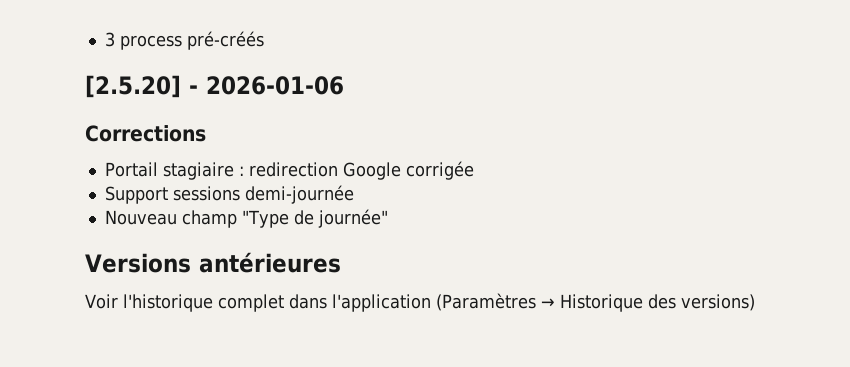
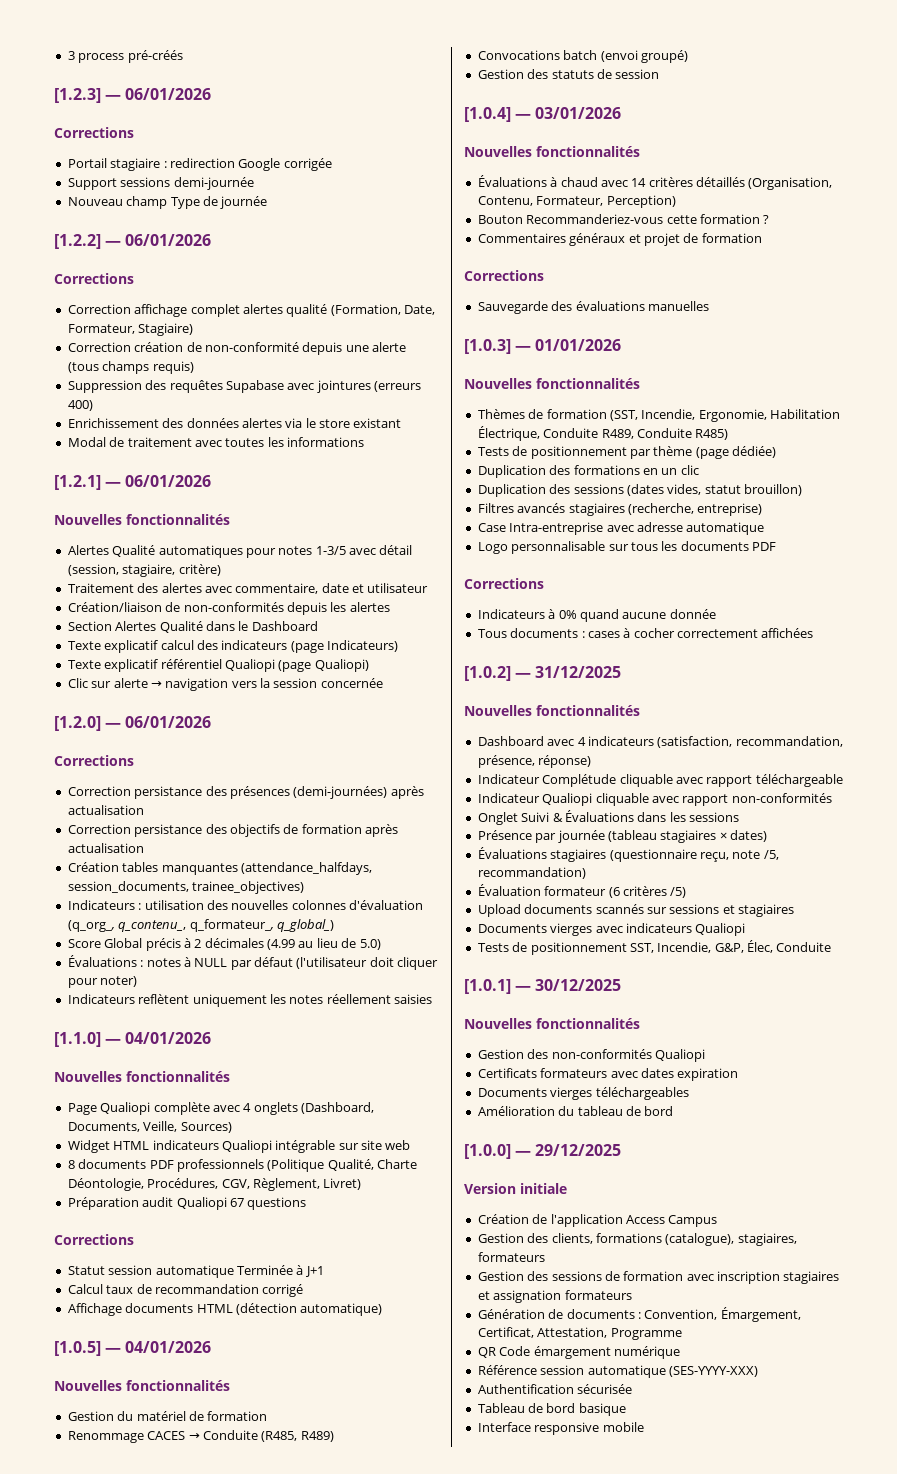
- [2.5.20] - 2026-01-06
+ [1.2.3] — 06/01/2026
- Nouveau champ "Type de journée"
- Versions antérieures
- Voir l'historique complet dans l'application (Paramètres → Historique des versions)
+ Nouveau champ Type de journée
+ [1.2.2] — 06/01/2026
+ Corrections
+ Correction affichage complet alertes qualité (Formation, Date, Formateur, Stagiaire)
+ Correction création de non-conformité depuis une alerte (tous champs requis)
+ Suppression des requêtes Supabase avec jointures (erreurs 400)
+ Enrichissement des données alertes via le store existant
+ Modal de traitement avec toutes les informations
+ [1.2.1] — 06/01/2026
+ Nouvelles fonctionnalités
+ Alertes Qualité automatiques pour notes 1-3/5 avec détail (session, stagiaire, critère)
+ Traitement des alertes avec commentaire, date et utilisateur
+ Création/liaison de non-conformités depuis les alertes
+ Section Alertes Qualité dans le Dashboard
+ Texte explicatif calcul des indicateurs (page Indicateurs)
+ Texte explicatif référentiel Qualiopi (page Qualiopi)
+ Clic sur alerte → navigation vers la session concernée
+ [1.2.0] — 06/01/2026
+ Corrections
+ Correction persistance des présences (demi-journées) après actualisation
+ Correction persistance des objectifs de formation après actualisation
+ Création tables manquantes (attendance_halfdays, session_documents, trainee_objectives)
+ Indicateurs : utilisation des nouvelles colonnes d'évaluation (q_org_, q_contenu_, q_formateur_, q_global_)
+ Score Global précis à 2 décimales (4.99 au lieu de 5.0)
+ Évaluations : notes à NULL par défaut (l'utilisateur doit cliquer pour noter)
+ Indicateurs reflètent uniquement les notes réellement saisies
+ [1.1.0] — 04/01/2026
+ Nouvelles fonctionnalités
+ Page Qualiopi complète avec 4 onglets (Dashboard, Documents, Veille, Sources)
+ Widget HTML indicateurs Qualiopi intégrable sur site web
+ 8 documents PDF professionnels (Politique Qualité, Charte Déontologie, Procédures, CGV, Règlement, Livret)
+ Préparation audit Qualiopi 67 questions
+ Corrections
+ Statut session automatique Terminée à J+1
+ Calcul taux de recommandation corrigé
+ Affichage documents HTML (détection automatique)
+ [1.0.5] — 04/01/2026
+ Nouvelles fonctionnalités
+ Gestion du matériel de formation
+ Renommage CACES → Conduite (R485, R489)
+ Convocations batch (envoi groupé)
+ Gestion des statuts de session
+ [1.0.4] — 03/01/2026
+ Nouvelles fonctionnalités
+ Évaluations à chaud avec 14 critères détaillés (Organisation, Contenu, Formateur, Perception)
+ Bouton Recommanderiez-vous cette formation ?
+ Commentaires généraux et projet de formation
+ Corrections
+ Sauvegarde des évaluations manuelles
+ [1.0.3] — 01/01/2026
+ Nouvelles fonctionnalités
+ Thèmes de formation (SST, Incendie, Ergonomie, Habilitation Électrique, Conduite R489, Conduite R485)
+ Tests de positionnement par thème (page dédiée)
+ Duplication des formations en un clic
+ Duplication des sessions (dates vides, statut brouillon)
+ Filtres avancés stagiaires (recherche, entreprise)
+ Case Intra-entreprise avec adresse automatique
+ Logo personnalisable sur tous les documents PDF
+ Corrections
+ Indicateurs à 0% quand aucune donnée
+ Tous documents : cases à cocher correctement affichées
+ [1.0.2] — 31/12/2025
+ Nouvelles fonctionnalités
+ Dashboard avec 4 indicateurs (satisfaction, recommandation, présence, réponse)
+ Indicateur Complétude cliquable avec rapport téléchargeable
+ Indicateur Qualiopi cliquable avec rapport non-conformités
+ Onglet Suivi & Évaluations dans les sessions
+ Présence par journée (tableau stagiaires × dates)
+ Évaluations stagiaires (questionnaire reçu, note /5, recommandation)
+ Évaluation formateur (6 critères /5)
+ Upload documents scannés sur sessions et stagiaires
+ Documents vierges avec indicateurs Qualiopi
+ Tests de positionnement SST, Incendie, G&P, Élec, Conduite
+ [1.0.1] — 30/12/2025
+ Nouvelles fonctionnalités
+ Gestion des non-conformités Qualiopi
+ Certificats formateurs avec dates expiration
+ Documents vierges téléchargeables
+ Amélioration du tableau de bord
+ [1.0.0] — 29/12/2025
+ Version initiale
+ Création de l'application Access Campus
+ Gestion des clients, formations (catalogue), stagiaires, formateurs
+ Gestion des sessions de formation avec inscription stagiaires et assignation formateurs
+ Génération de documents : Convention, Émargement, Certificat, Attestation, Programme
+ QR Code émargement numérique
+ Référence session automatique (SES-YYYY-XXX)
+ Authentification sécurisée
+ Tableau de bord basique
+ Interface responsive mobile

